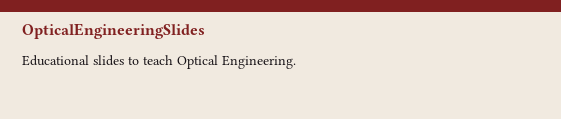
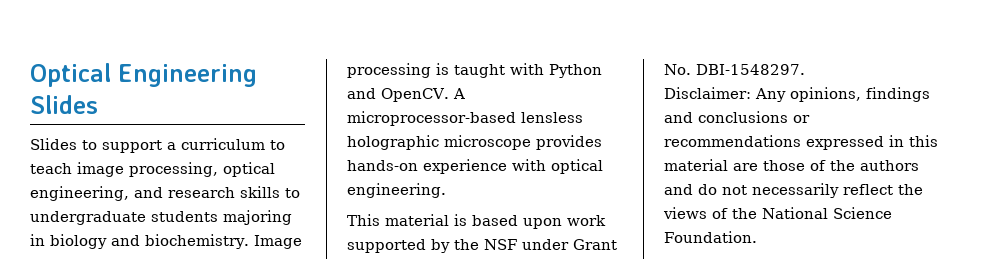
- OpticalEngineeringSlides
- Educational slides to teach Optical Engineering.
+ Optical Engineering Slides
+ Slides to support a curriculum to teach image processing, optical engineering, and research skills to undergraduate students majoring in biology and biochemistry. Image processing is taught with Python and OpenCV. A microprocessor-based lensless holographic microscope provides hands-on experience with optical engineering.
+ This material is based upon work supported by the NSF under Grant No. DBI-1548297.
+ Disclaimer: Any opinions, findings and conclusions or recommendations expressed in this material are those of the authors and do not necessarily reflect the views of the National Science Foundation.

